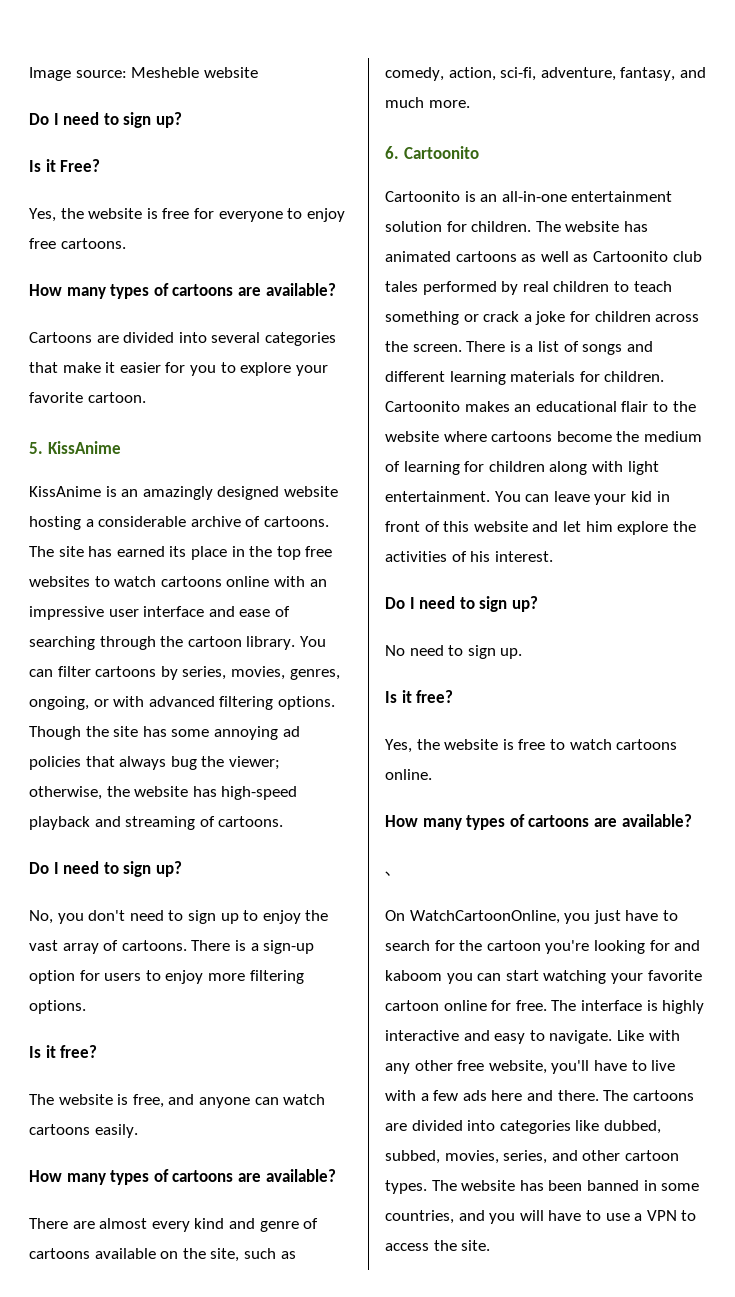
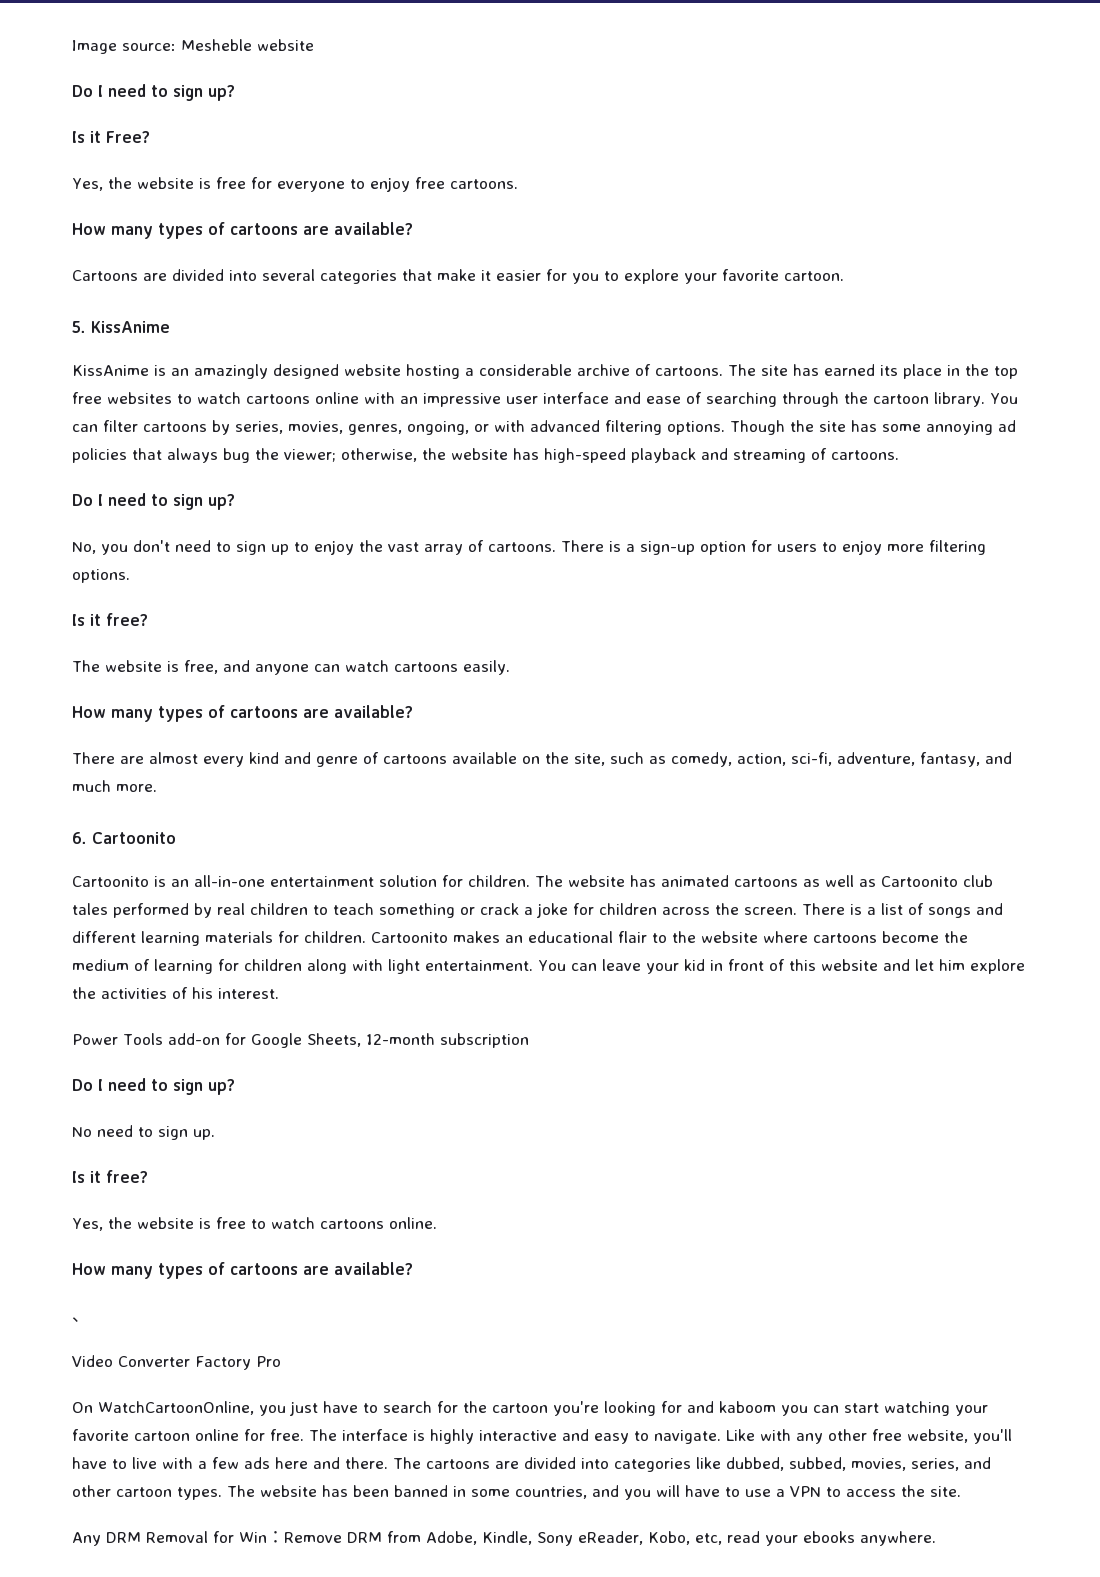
+ Power Tools add-on for Google Sheets, 12-month subscription
+ Video Converter Factory Pro
+ Any DRM Removal for Win：Remove DRM from Adobe, Kindle, Sony eReader, Kobo, etc, read your ebooks anywhere.

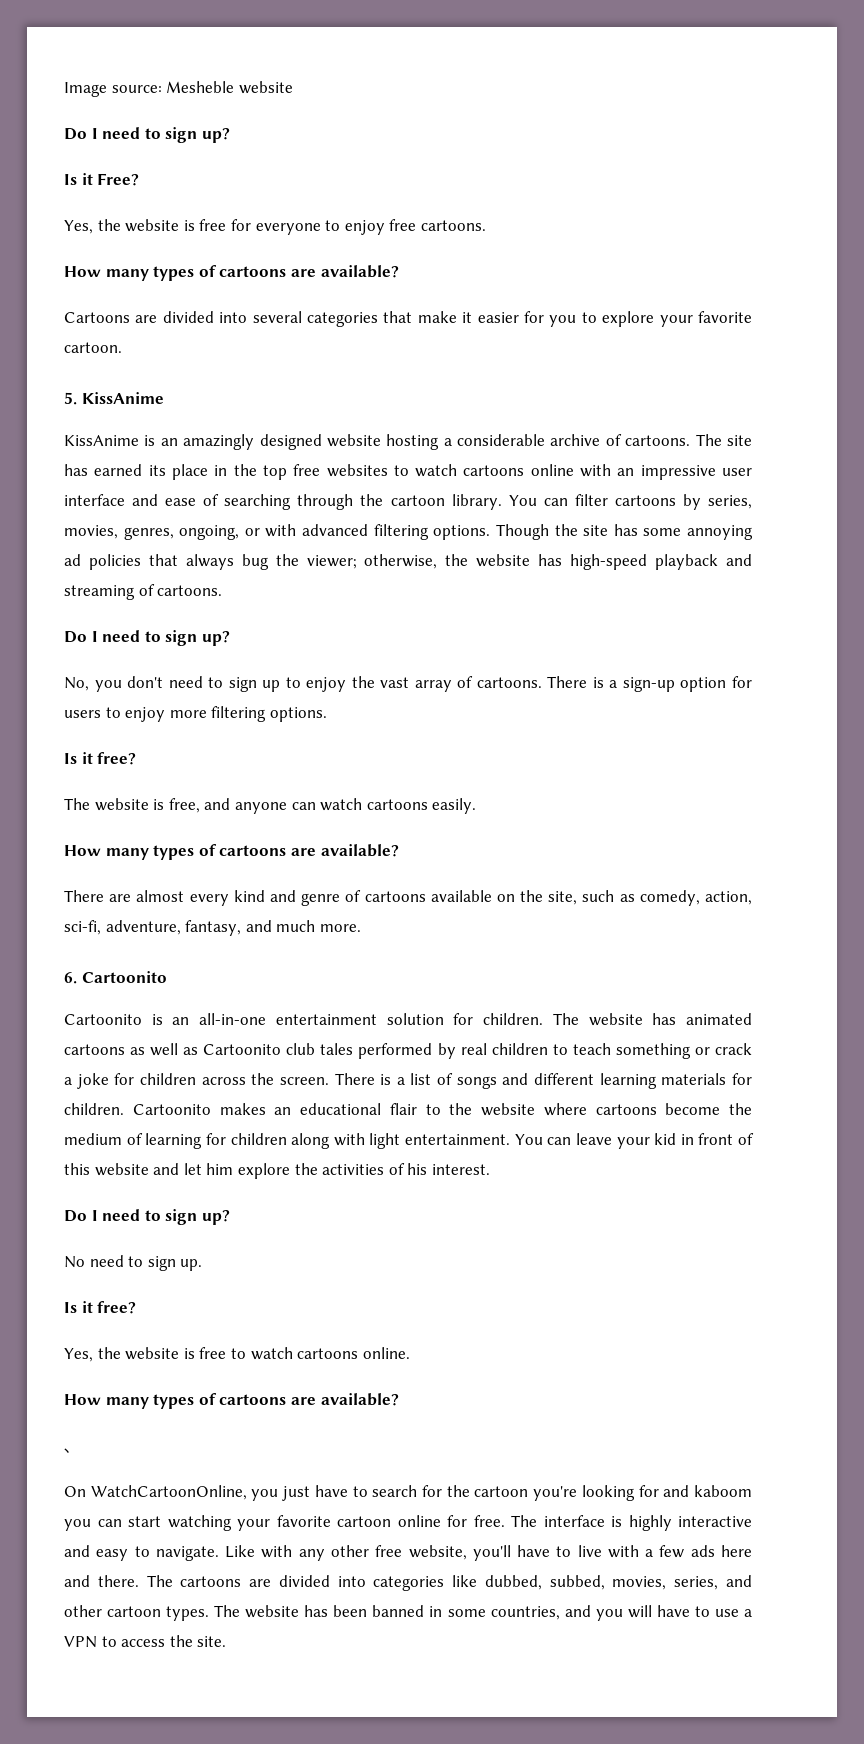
- Power Tools add-on for Google Sheets, 12-month subscription
- Video Converter Factory Pro
- Any DRM Removal for Win：Remove DRM from Adobe, Kindle, Sony eReader, Kobo, etc, read your ebooks anywhere.

